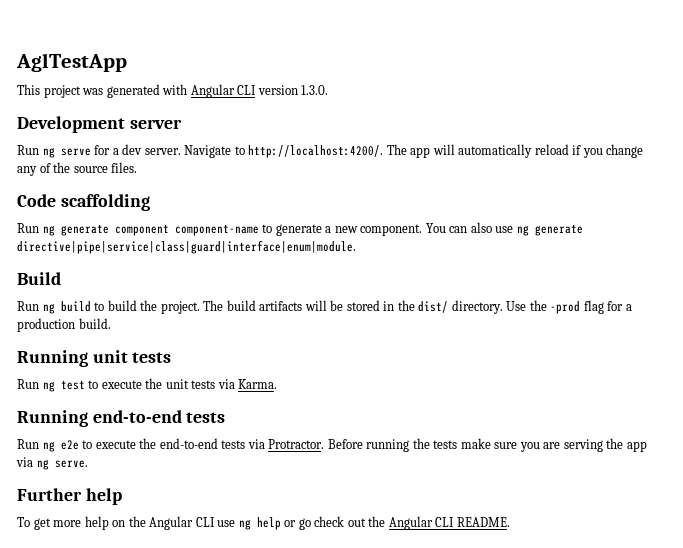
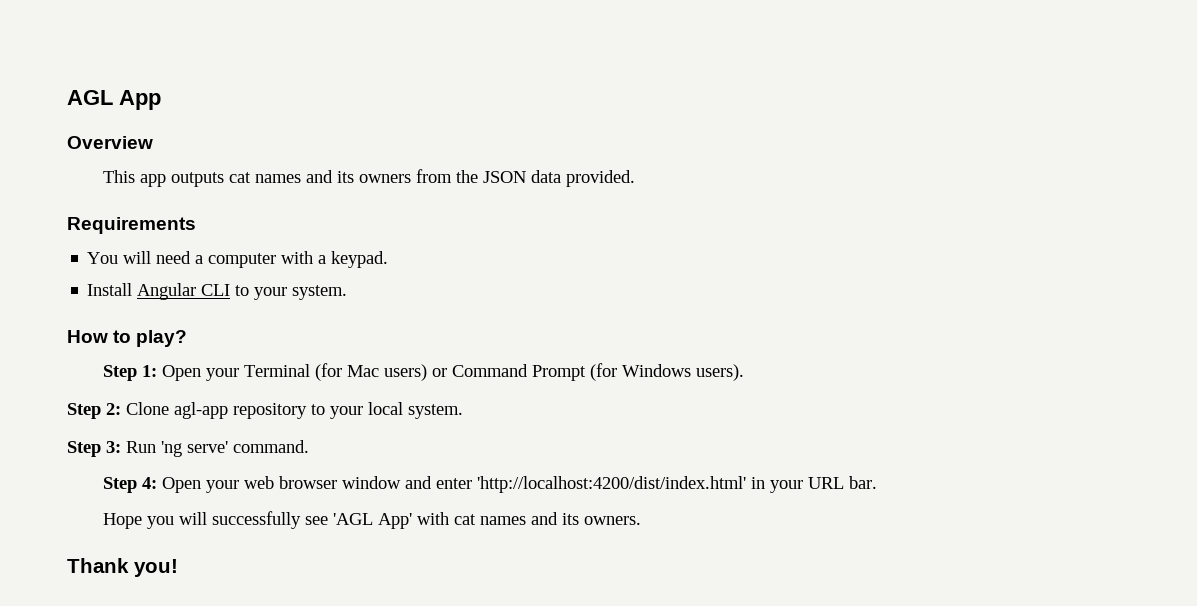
- AglTestApp
- This project was generated with Angular CLI version 1.3.0.
- Development server
- Run ng serve for a dev server. Navigate to http://localhost:4200/. The app will automatically reload if you change any of the source files.
- Code scaffolding
- Run ng generate component component-name to generate a new component. You can also use ng generate directive|pipe|service|class|guard|interface|enum|module.
- Build
- Run ng build to build the project. The build artifacts will be stored in the dist/ directory. Use the -prod flag for a production build.
- Running unit tests
- Run ng test to execute the unit tests via Karma.
- Running end-to-end tests
- Run ng e2e to execute the end-to-end tests via Protractor. Before running the tests make sure you are serving the app via ng serve.
- Further help
- To get more help on the Angular CLI use ng help or go check out the Angular CLI README.
+ AGL App
+ Overview
+ This app outputs cat names and its owners from the JSON data provided.
+ Requirements
+ You will need a computer with a keypad.
+ Install Angular CLI to your system.
+ How to play?
+ Step 1: Open your Terminal (for Mac users) or Command Prompt (for Windows users).
+ Step 2: Clone agl-app repository to your local system.
+ Step 3: Run 'ng serve' command.
+ Step 4: Open your web browser window and enter 'http://localhost:4200/dist/index.html' in your URL bar.
+ Hope you will successfully see 'AGL App' with cat names and its owners.
+ Thank you!

